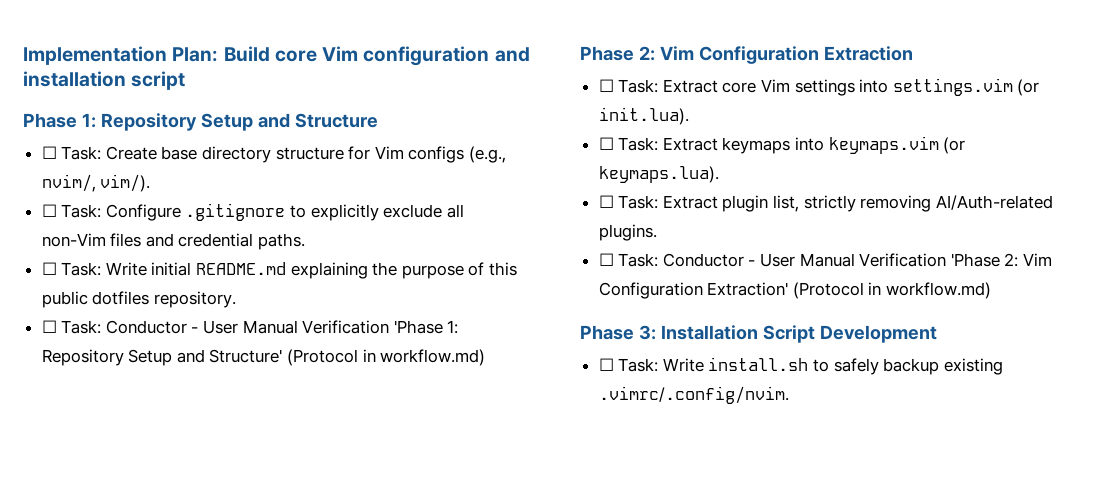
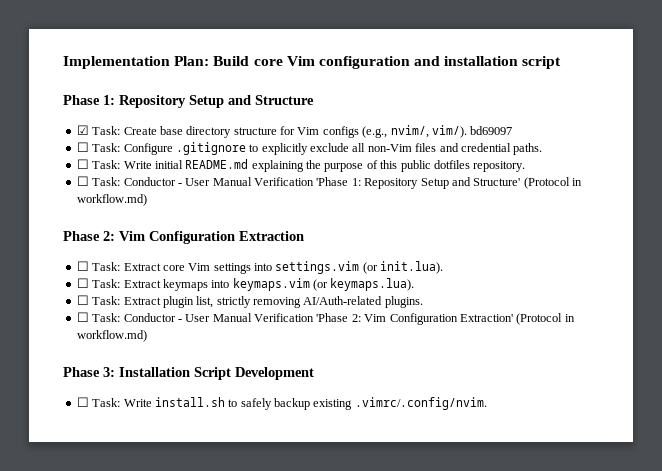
- ☐ Task: Create base directory structure for Vim configs (e.g., nvim/, vim/).
+ ☑ Task: Create base directory structure for Vim configs (e.g., nvim/, vim/). bd69097

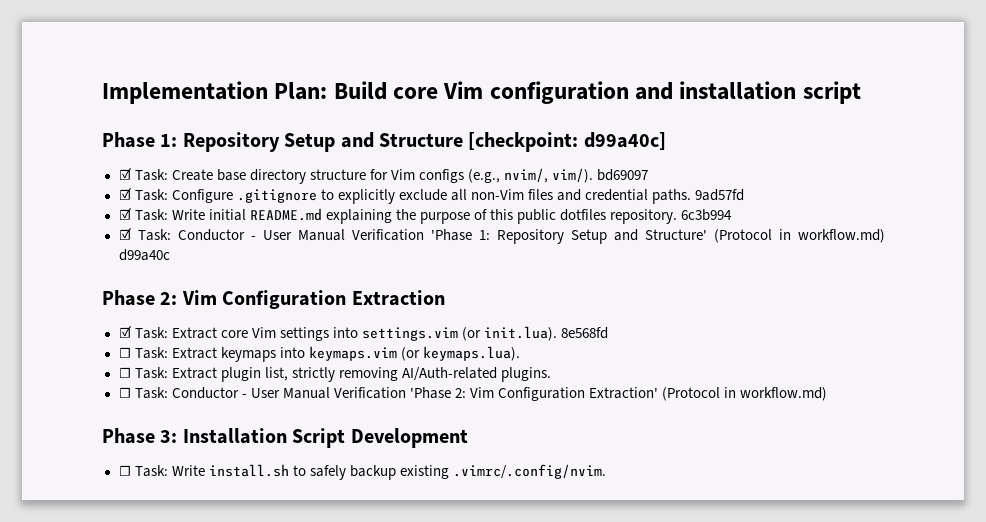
- Phase 1: Repository Setup and Structure
+ Phase 1: Repository Setup and Structure [checkpoint: d99a40c]
- ☐ Task: Configure .gitignore to explicitly exclude all non-Vim files and credential paths.
- ☐ Task: Write initial README.md explaining the purpose of this public dotfiles repository.
- ☐ Task: Conductor - User Manual Verification 'Phase 1: Repository Setup and Structure' (Protocol in workflow.md)
+ ☑ Task: Configure .gitignore to explicitly exclude all non-Vim files and credential paths. 9ad57fd
+ ☑ Task: Write initial README.md explaining the purpose of this public dotfiles repository. 6c3b994
+ ☑ Task: Conductor - User Manual Verification 'Phase 1: Repository Setup and Structure' (Protocol in workflow.md) d99a40c
- ☐ Task: Extract core Vim settings into settings.vim (or init.lua).
+ ☑ Task: Extract core Vim settings into settings.vim (or init.lua). 8e568fd

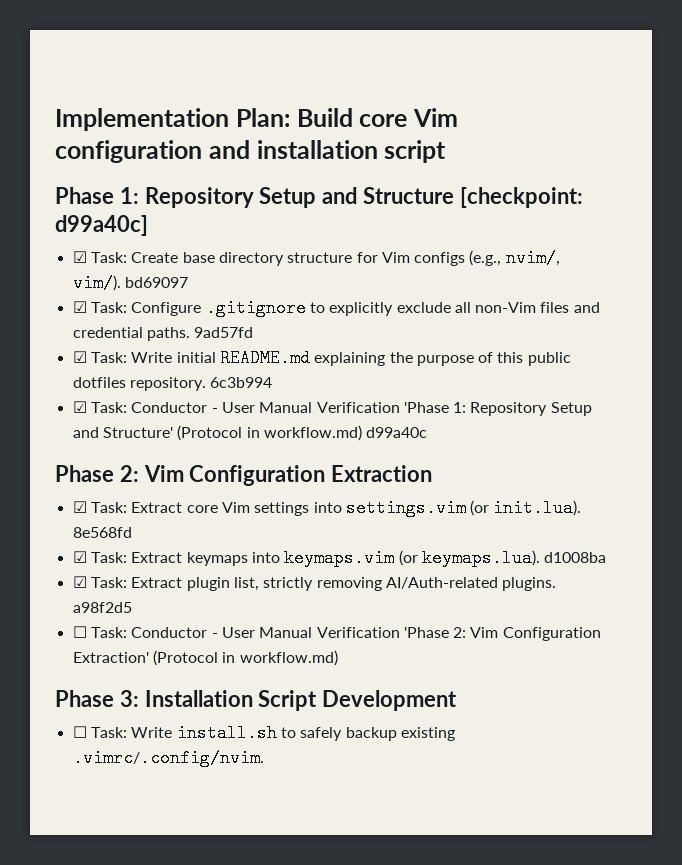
- ☐ Task: Extract keymaps into keymaps.vim (or keymaps.lua).
- ☐ Task: Extract plugin list, strictly removing AI/Auth-related plugins.
+ ☑ Task: Extract keymaps into keymaps.vim (or keymaps.lua). d1008ba
+ ☑ Task: Extract plugin list, strictly removing AI/Auth-related plugins. a98f2d5

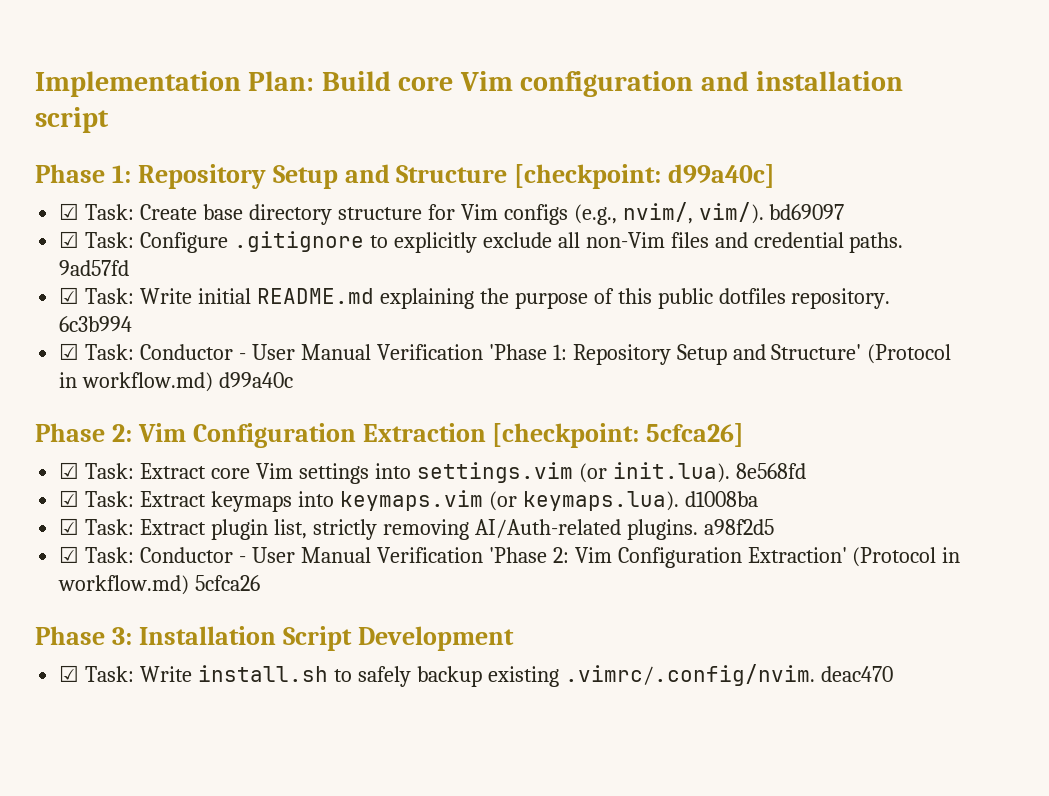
- Phase 2: Vim Configuration Extraction
+ Phase 2: Vim Configuration Extraction [checkpoint: 5cfca26]
- ☐ Task: Conductor - User Manual Verification 'Phase 2: Vim Configuration Extraction' (Protocol in workflow.md)
+ ☑ Task: Conductor - User Manual Verification 'Phase 2: Vim Configuration Extraction' (Protocol in workflow.md) 5cfca26
- ☐ Task: Write install.sh to safely backup existing .vimrc/.config/nvim.
+ ☑ Task: Write install.sh to safely backup existing .vimrc/.config/nvim. deac470

